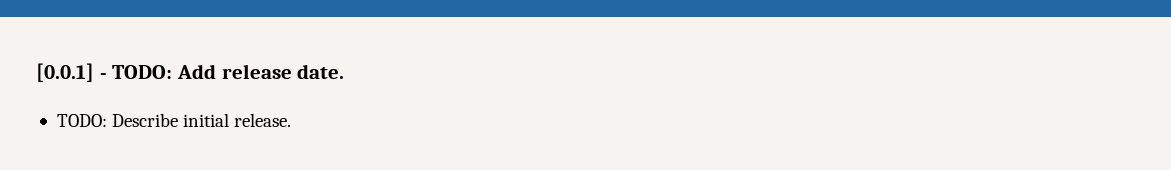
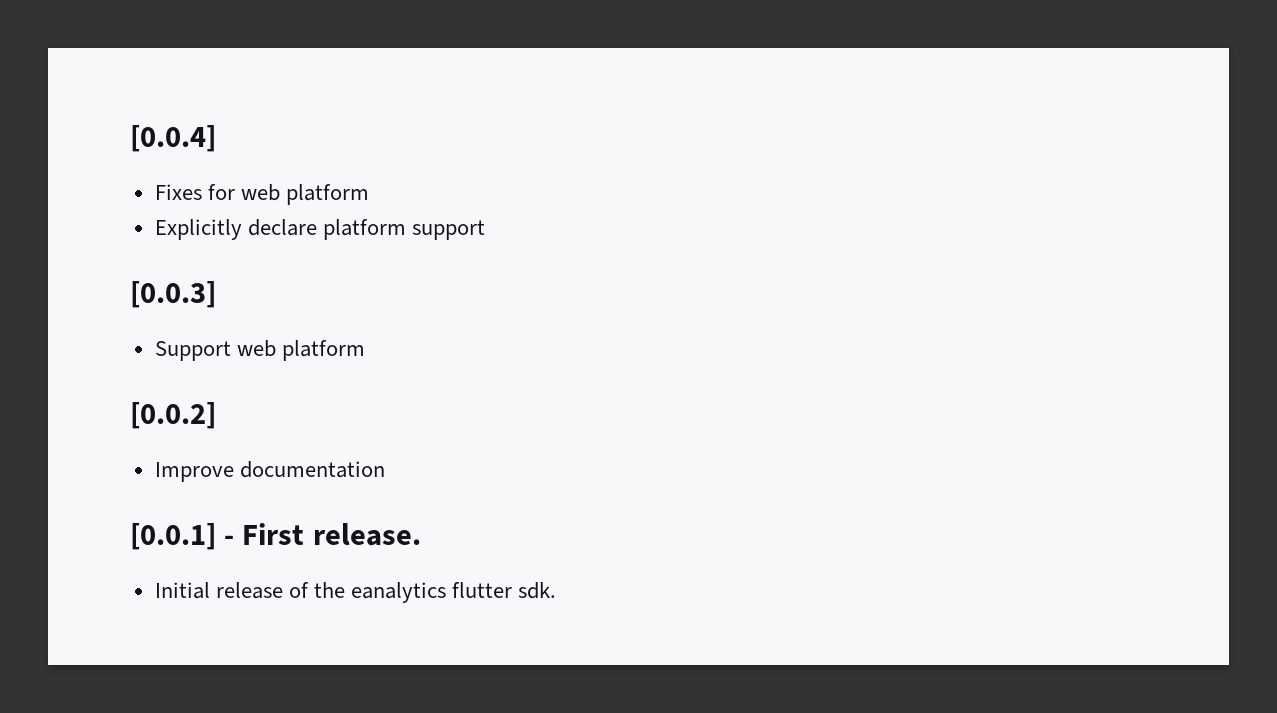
- [0.0.1] - TODO: Add release date.
- TODO: Describe initial release.
+ [0.0.4]
+ Fixes for web platform
+ Explicitly declare platform support
+ [0.0.3]
+ Support web platform
+ [0.0.2]
+ Improve documentation
+ [0.0.1] - First release.
+ Initial release of the eanalytics flutter sdk.

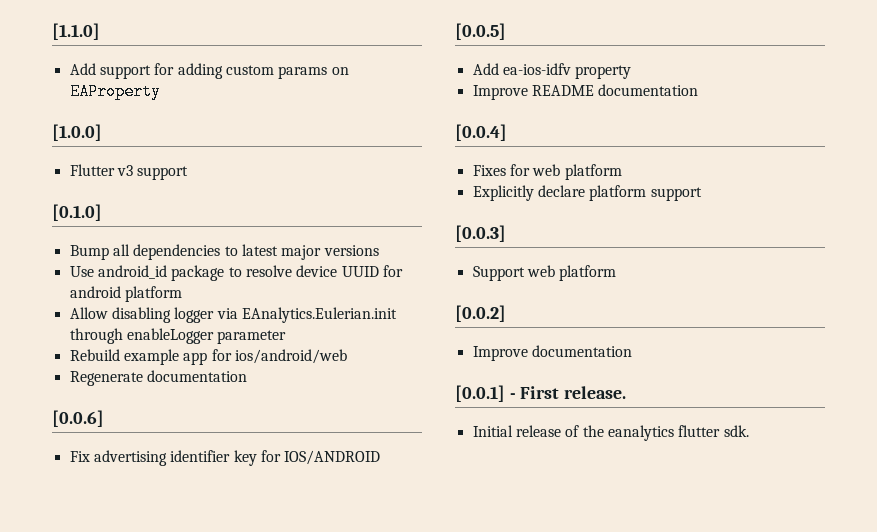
+ [1.1.0]
+ Add support for adding custom params on EAProperty
+ [1.0.0]
+ Flutter v3 support
+ [0.1.0]
+ Bump all dependencies to latest major versions
+ Use android_id package to resolve device UUID for android platform
+ Allow disabling logger via EAnalytics.Eulerian.init through enableLogger parameter
+ Rebuild example app for ios/android/web
+ Regenerate documentation
+ [0.0.6]
+ Fix advertising identifier key for IOS/ANDROID
+ [0.0.5]
+ Add ea-ios-idfv property
+ Improve README documentation

